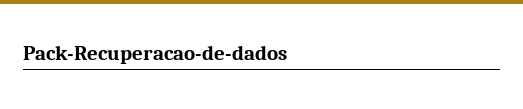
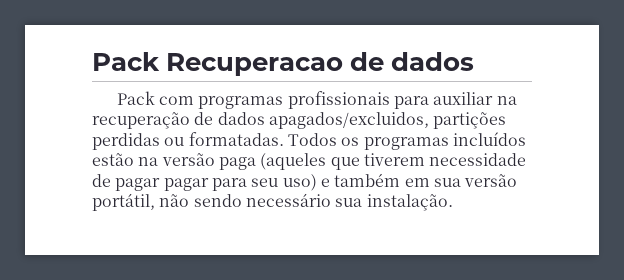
- Pack-Recuperacao-de-dados
+ Pack Recuperacao de dados
+ Pack com programas profissionais para auxiliar na recuperação de dados apagados/excluidos, partições perdidas ou formatadas. Todos os programas incluídos estão na versão paga (aqueles que tiverem necessidade de pagar pagar para seu uso) e também em sua versão portátil, não sendo necessário sua instalação.

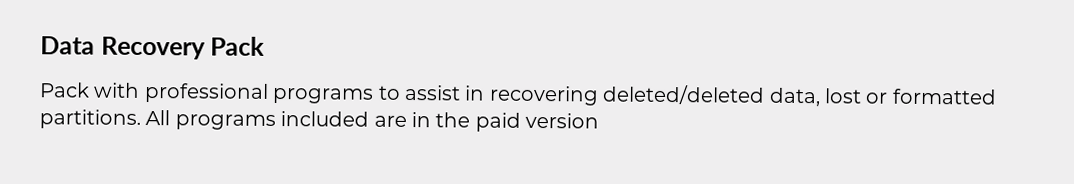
- Pack Recuperacao de dados
- Pack com programas profissionais para auxiliar na recuperação de dados apagados/excluidos, partições perdidas ou formatadas. Todos os programas incluídos estão na versão paga (aqueles que tiverem necessidade de pagar pagar para seu uso) e também em sua versão portátil, não sendo necessário sua instalação.
+ Data Recovery Pack
+ Pack with professional programs to assist in recovering deleted/deleted data, lost or formatted partitions. All programs included are in the paid version

